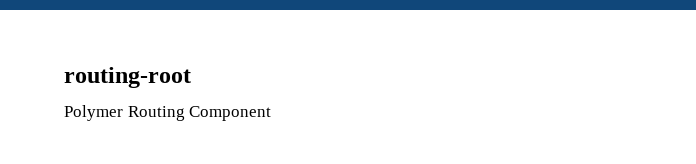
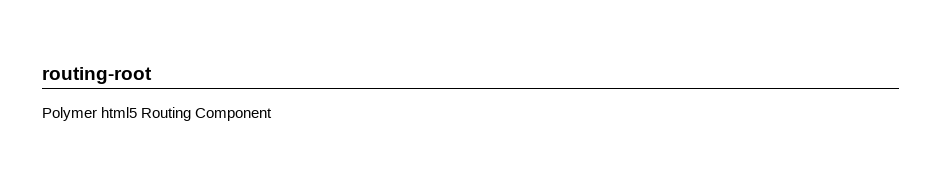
- Polymer Routing Component
+ Polymer html5 Routing Component

